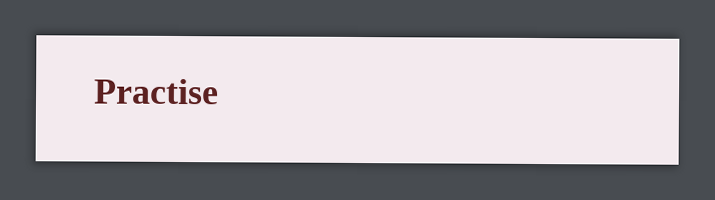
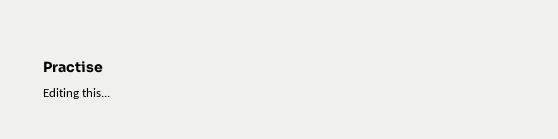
+ Editing this...

